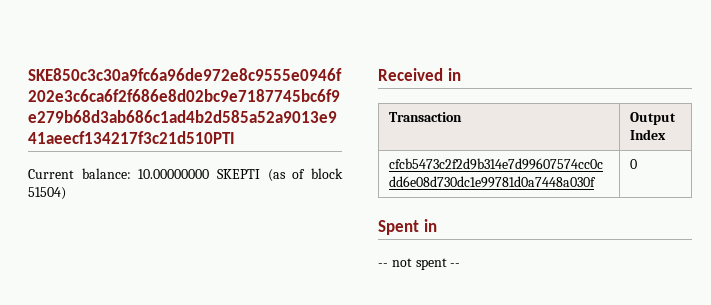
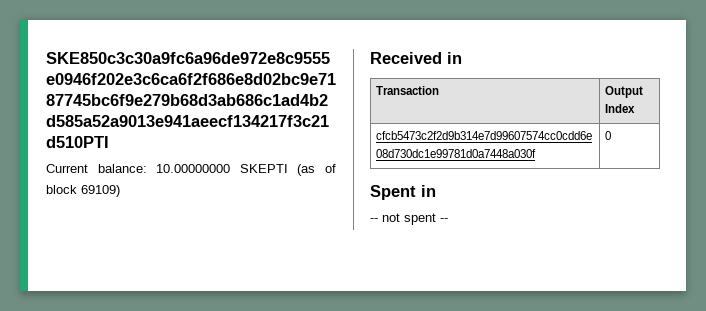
- Current balance: 10.00000000 SKEPTI (as of block 51504)
+ Current balance: 10.00000000 SKEPTI (as of block 69109)

